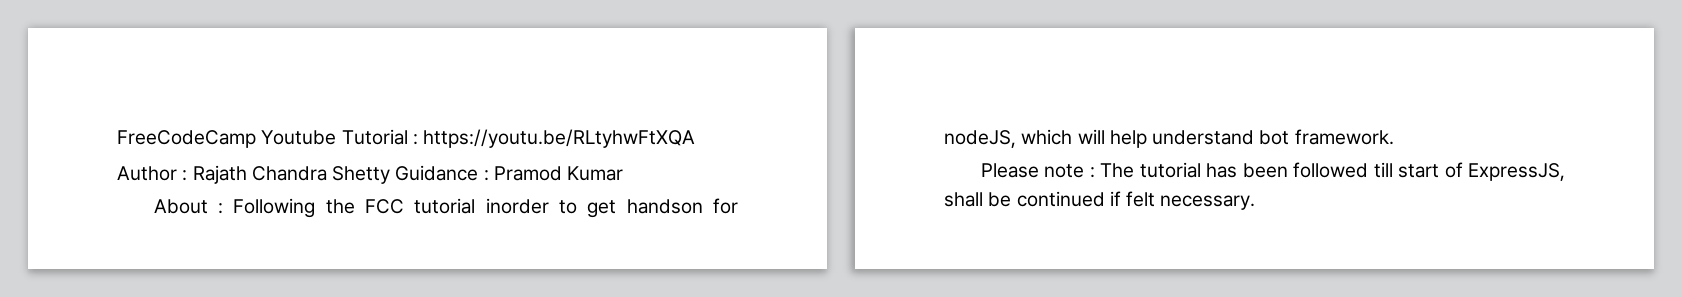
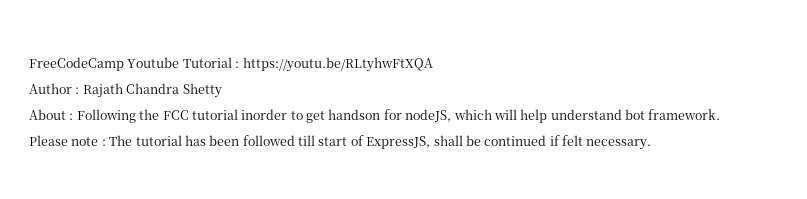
- Author : Rajath Chandra Shetty Guidance : Pramod Kumar
+ Author : Rajath Chandra Shetty

